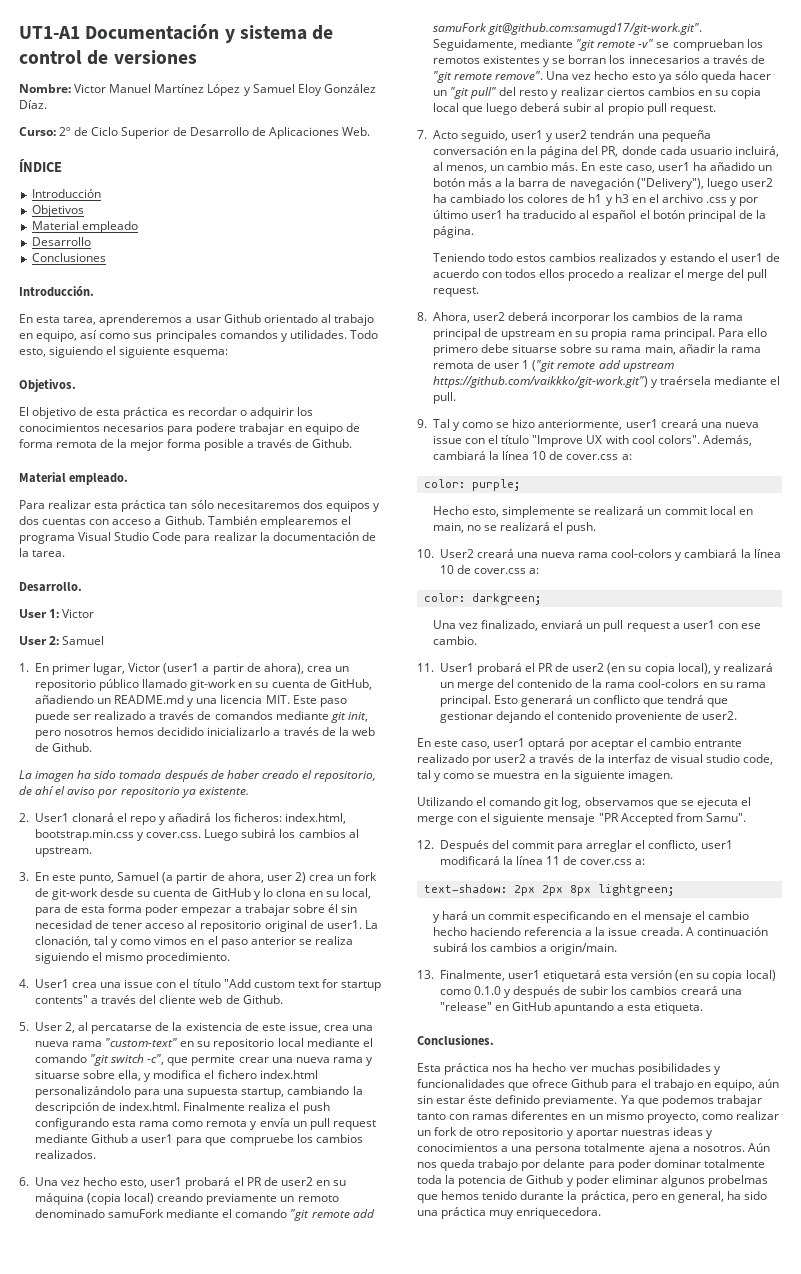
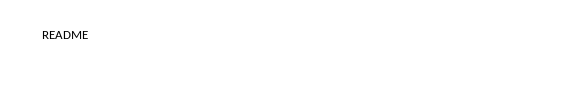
- UT1-A1 Documentación y sistema de control de versiones
- Nombre: Victor Manuel Martínez López y Samuel Eloy González Díaz.
- Curso: 2º de Ciclo Superior de Desarrollo de Aplicaciones Web.
- ÍNDICE
- Introducción
- Objetivos
- Material empleado
- Desarrollo
- Conclusiones
- Introducción.
- En esta tarea, aprenderemos a usar Github orientado al trabajo en equipo, así como sus principales comandos y utilidades. Todo esto, siguiendo el siguiente esquema:
- Objetivos.
- El objetivo de esta práctica es recordar o adquirir los conocimientos necesarios para podere trabajar en equipo de forma remota de la mejor forma posible a través de Github.
- Material empleado.
- Para realizar esta práctica tan sólo necesitaremos dos equipos y dos cuentas con acceso a Github. También emplearemos el programa Visual Studio Code para realizar la documentación de la tarea.
- Desarrollo.
- User 1: Victor
- User 2: Samuel
- 1. En primer lugar, Victor (user1 a partir de ahora), crea un repositorio público llamado git-work en su cuenta de GitHub, añadiendo un README.md y una licencia MIT. Este paso puede ser realizado a través de comandos mediante git init, pero nosotros hemos decidido inicializarlo a través de la web de Github.
- La imagen ha sido tomada después de haber creado el repositorio, de ahí el aviso por repositorio ya existente.
- 2. User1 clonará el repo y añadirá los ficheros: index.html, bootstrap.min.css y cover.css. Luego subirá los cambios al upstream.
- 3. En este punto, Samuel (a partir de ahora, user 2) crea un fork de git-work desde su cuenta de GitHub y lo clona en su local, para de esta forma poder empezar a trabajar sobre él sin necesidad de tener acceso al repositorio original de user1. La clonación, tal y como vimos en el paso anterior se realiza siguiendo el mismo procedimiento.
- 4. User1 crea una issue con el título "Add custom text for startup contents" a través del cliente web de Github.
- 5. User 2, al percatarse de la existencia de este issue, crea una nueva rama "custom-text" en su repositorio local mediante el comando "git switch -c", que permite crear una nueva rama y situarse sobre ella, y modifica el fichero index.html personalizándolo para una supuesta startup, cambiando la descripción de index.html. Finalmente realiza el push configurando esta rama como remota y envía un pull request mediante Github a user1 para que compruebe los cambios realizados.
- 6. Una vez hecho esto, user1 probará el PR de user2 en su máquina (copia local) creando previamente un remoto denominado samuFork mediante el comando "git remote add samuFork git@github.com:samugd17/git-work.git". Seguidamente, mediante "git remote -v" se comprueban los remotos existentes y se borran los innecesarios a través de "git remote remove". Una vez hecho esto ya sólo queda hacer un "git pull" del resto y realizar ciertos cambios en su copia local que luego deberá subir al propio pull request.
- 7. Acto seguido, user1 y user2 tendrán una pequeña conversación en la página del PR, donde cada usuario incluirá, al menos, un cambio más. En este caso, user1 ha añadido un botón más a la barra de navegación ("Delivery"), luego user2 ha cambiado los colores de h1 y h3 en el archivo .css y por último user1 ha traducido al español el botón principal de la página.
- Teniendo todo estos cambios realizados y estando el user1 de acuerdo con todos ellos procedo a realizar el merge del pull request.
- 8. Ahora, user2 deberá incorporar los cambios de la rama principal de upstream en su propia rama principal. Para ello primero debe situarse sobre su rama main, añadir la rama remota de user 1 ("git remote add upstream https://github.com/vaikkko/git-work.git") y traérsela mediante el pull.
- 9. Tal y como se hizo anteriormente, user1 creará una nueva issue con el título "Improve UX with cool colors". Además, cambiará la línea 10 de cover.css a:
- color: purple;
- Hecho esto, simplemente se realizará un commit local en main, no se realizará el push.
- 10. User2 creará una nueva rama cool-colors y cambiará la línea 10 de cover.css a:
- color: darkgreen;
- Una vez finalizado, enviará un pull request a user1 con ese cambio.
- 11. User1 probará el PR de user2 (en su copia local), y realizará un merge del contenido de la rama cool-colors en su rama principal. Esto generará un conflicto que tendrá que gestionar dejando el contenido proveniente de user2.
- En este caso, user1 optará por aceptar el cambio entrante realizado por user2 a través de la interfaz de visual studio code, tal y como se muestra en la siguiente imagen.
- Utilizando el comando git log, observamos que se ejecuta el merge con el siguiente mensaje "PR Accepted from Samu".
- 12. Después del commit para arreglar el conflicto, user1 modificará la línea 11 de cover.css a:
- text-shadow: 2px 2px 8px lightgreen;
- y hará un commit especificando en el mensaje el cambio hecho haciendo referencia a la issue creada. A continuación subirá los cambios a origin/main.
- 13. Finalmente, user1 etiquetará esta versión (en su copia local) como 0.1.0 y después de subir los cambios creará una "release" en GitHub apuntando a esta etiqueta.
- Conclusiones.
- Esta práctica nos ha hecho ver muchas posibilidades y funcionalidades que ofrece Github para el trabajo en equipo, aún sin estar éste definido previamente. Ya que podemos trabajar tanto con ramas diferentes en un mismo proyecto, como realizar un fork de otro repositorio y aportar nuestras ideas y conocimientos a una persona totalmente ajena a nosotros. Aún nos queda trabajo por delante para poder dominar totalmente toda la potencia de Github y poder eliminar algunos probelmas que hemos tenido durante la práctica, pero en general, ha sido una práctica muy enriquecedora.
+ README

